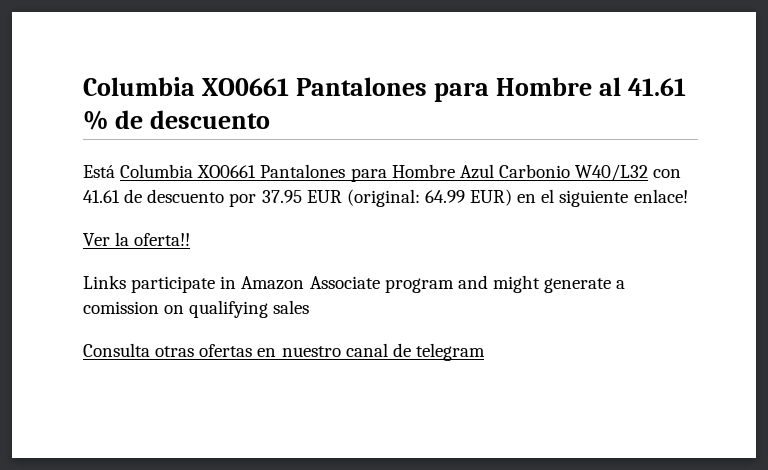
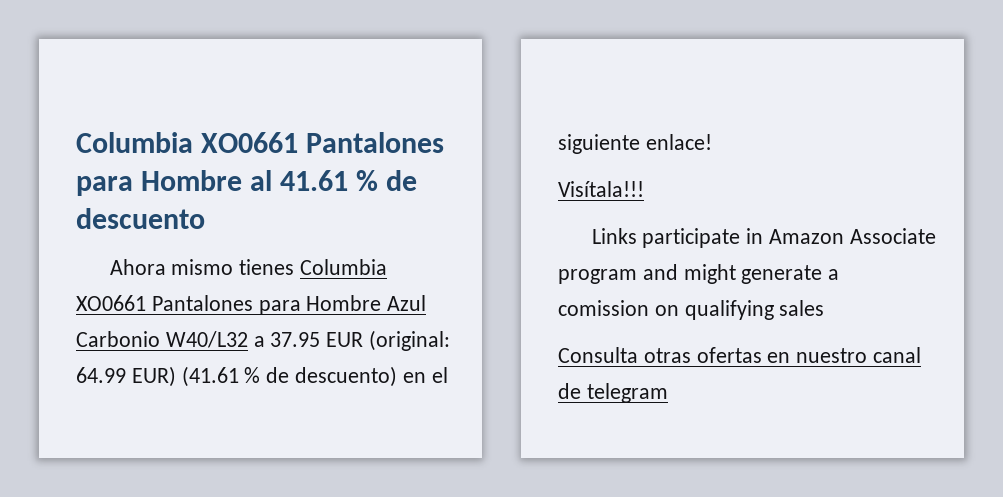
- Está Columbia XO0661 Pantalones para Hombre Azul Carbonio W40/L32 con 41.61 de descuento por 37.95 EUR (original: 64.99 EUR) en el siguiente enlace!
+ Ahora mismo tienes Columbia XO0661 Pantalones para Hombre Azul Carbonio W40/L32 a 37.95 EUR (original: 64.99 EUR) (41.61 % de descuento) en el siguiente enlace!
- Ver la oferta!!
+ Visítala!!!

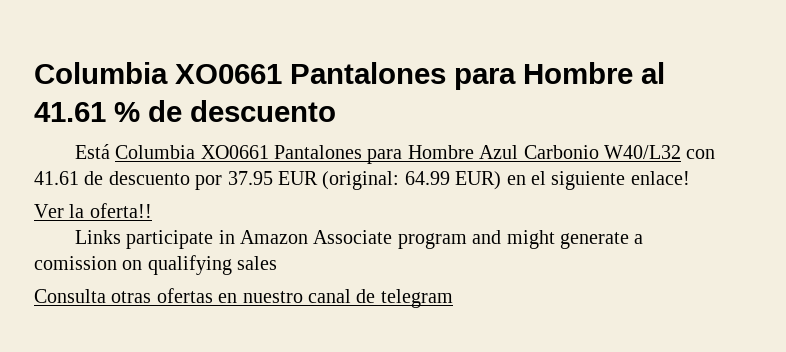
- Ahora mismo tienes Columbia XO0661 Pantalones para Hombre Azul Carbonio W40/L32 a 37.95 EUR (original: 64.99 EUR) (41.61 % de descuento) en el siguiente enlace!
+ Está Columbia XO0661 Pantalones para Hombre Azul Carbonio W40/L32 con 41.61 de descuento por 37.95 EUR (original: 64.99 EUR) en el siguiente enlace!
- Visítala!!!
+ Ver la oferta!!

